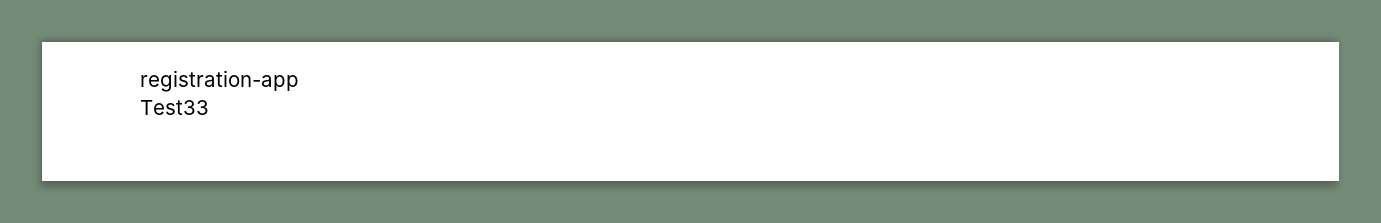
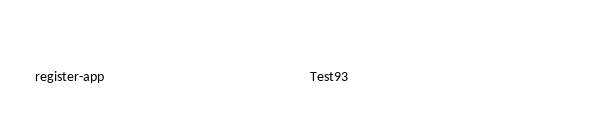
- registration-app
- Test33
+ register-app
+ Test93

